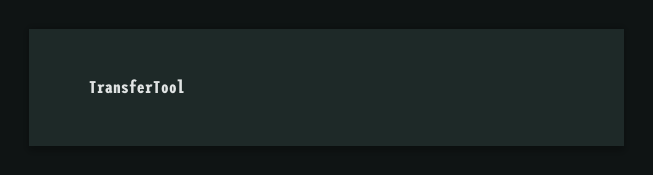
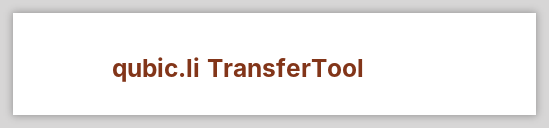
- TransferTool
+ qubic.li TransferTool

